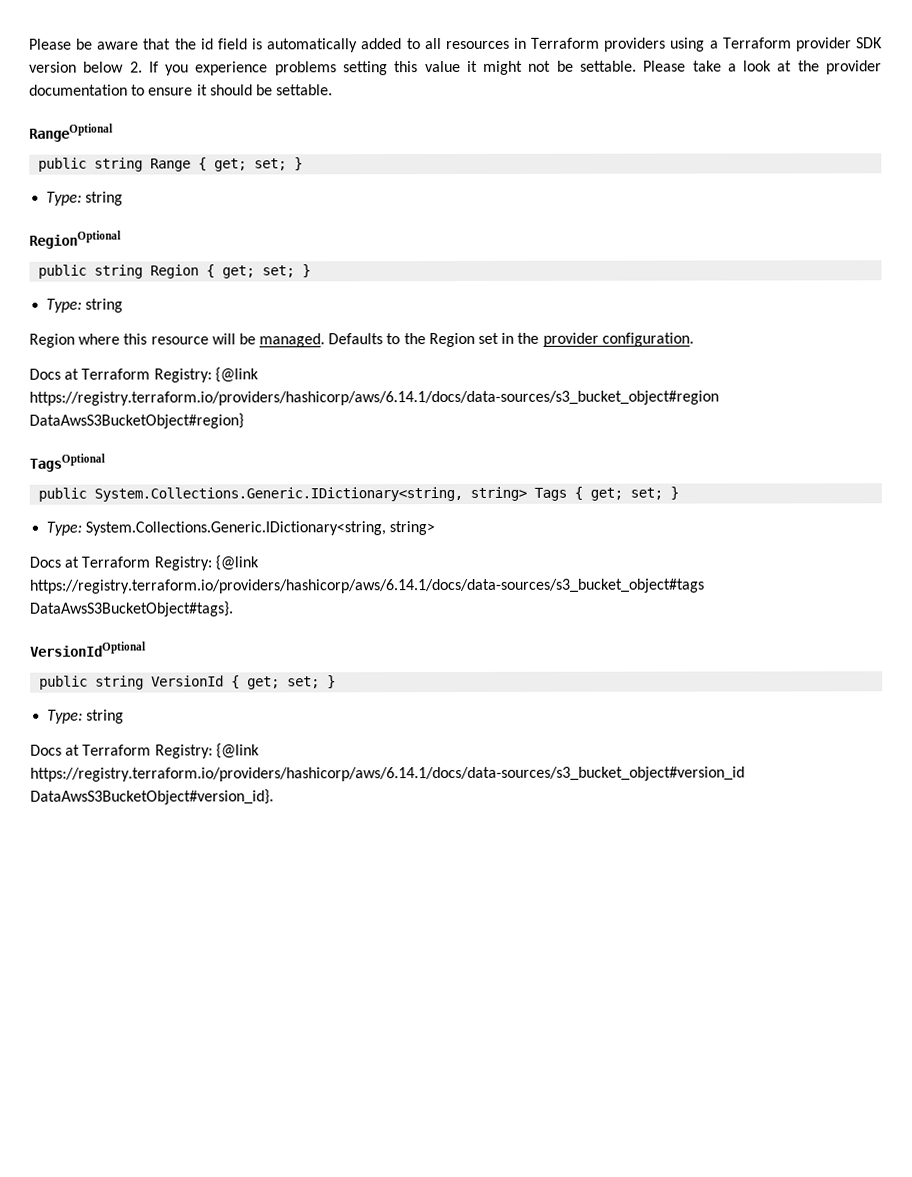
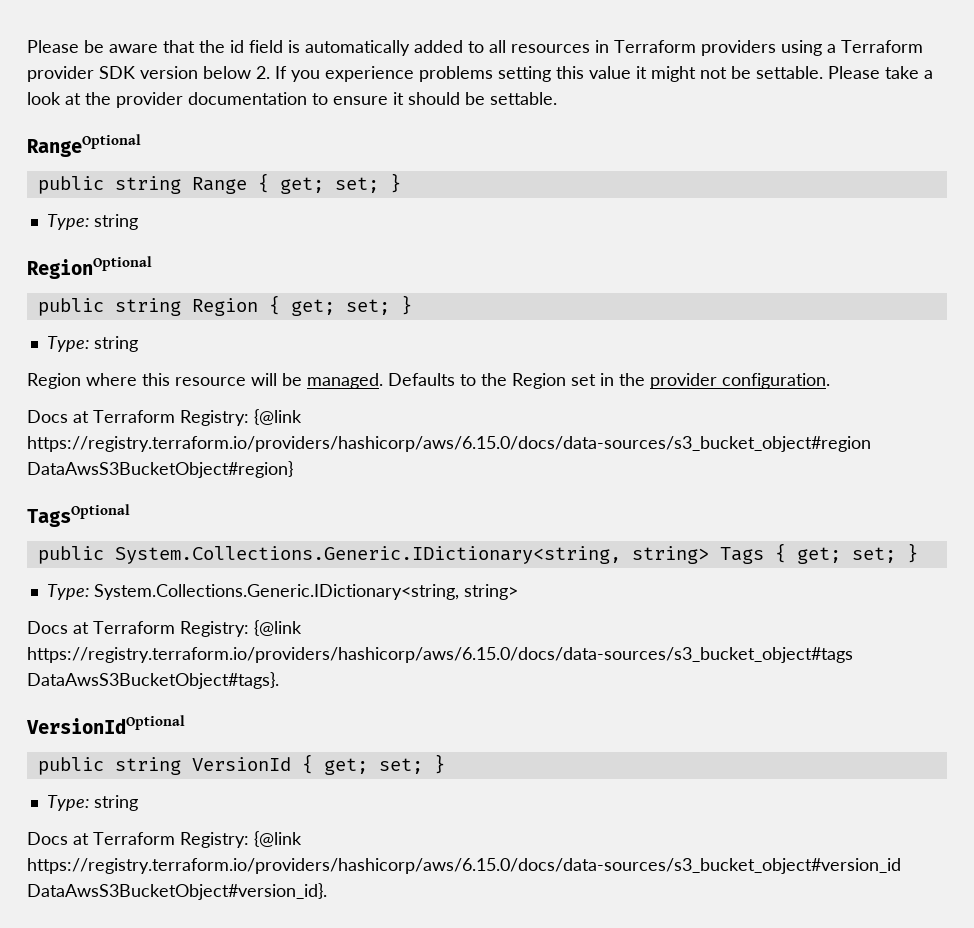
- Docs at Terraform Registry: {@link https://registry.terraform.io/providers/hashicorp/aws/6.14.1/docs/data-sources/s3_bucket_object#region DataAwsS3BucketObject#region}
+ Docs at Terraform Registry: {@link https://registry.terraform.io/providers/hashicorp/aws/6.15.0/docs/data-sources/s3_bucket_object#region DataAwsS3BucketObject#region}
- Docs at Terraform Registry: {@link https://registry.terraform.io/providers/hashicorp/aws/6.14.1/docs/data-sources/s3_bucket_object#tags DataAwsS3BucketObject#tags}.
+ Docs at Terraform Registry: {@link https://registry.terraform.io/providers/hashicorp/aws/6.15.0/docs/data-sources/s3_bucket_object#tags DataAwsS3BucketObject#tags}.
- Docs at Terraform Registry: {@link https://registry.terraform.io/providers/hashicorp/aws/6.14.1/docs/data-sources/s3_bucket_object#version_id DataAwsS3BucketObject#version_id}.
+ Docs at Terraform Registry: {@link https://registry.terraform.io/providers/hashicorp/aws/6.15.0/docs/data-sources/s3_bucket_object#version_id DataAwsS3BucketObject#version_id}.

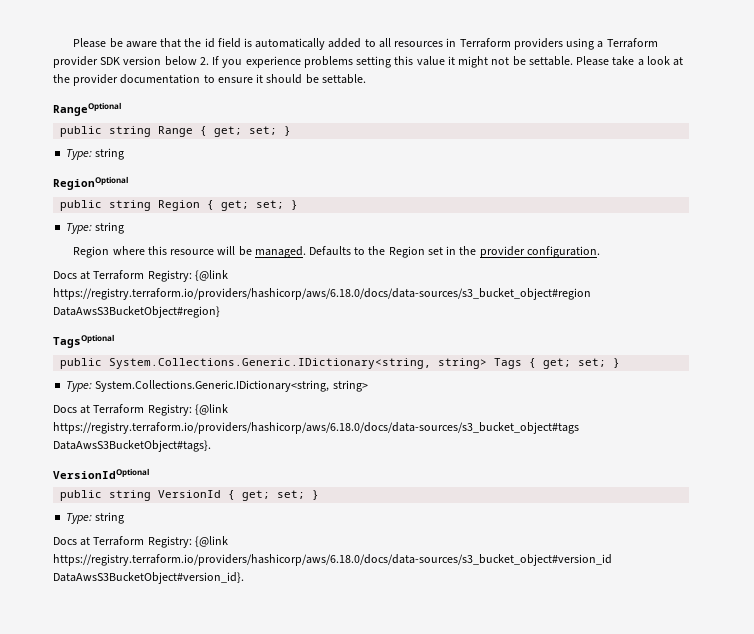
- Docs at Terraform Registry: {@link https://registry.terraform.io/providers/hashicorp/aws/6.15.0/docs/data-sources/s3_bucket_object#region DataAwsS3BucketObject#region}
+ Docs at Terraform Registry: {@link https://registry.terraform.io/providers/hashicorp/aws/6.18.0/docs/data-sources/s3_bucket_object#region DataAwsS3BucketObject#region}
- Docs at Terraform Registry: {@link https://registry.terraform.io/providers/hashicorp/aws/6.15.0/docs/data-sources/s3_bucket_object#tags DataAwsS3BucketObject#tags}.
+ Docs at Terraform Registry: {@link https://registry.terraform.io/providers/hashicorp/aws/6.18.0/docs/data-sources/s3_bucket_object#tags DataAwsS3BucketObject#tags}.
- Docs at Terraform Registry: {@link https://registry.terraform.io/providers/hashicorp/aws/6.15.0/docs/data-sources/s3_bucket_object#version_id DataAwsS3BucketObject#version_id}.
+ Docs at Terraform Registry: {@link https://registry.terraform.io/providers/hashicorp/aws/6.18.0/docs/data-sources/s3_bucket_object#version_id DataAwsS3BucketObject#version_id}.

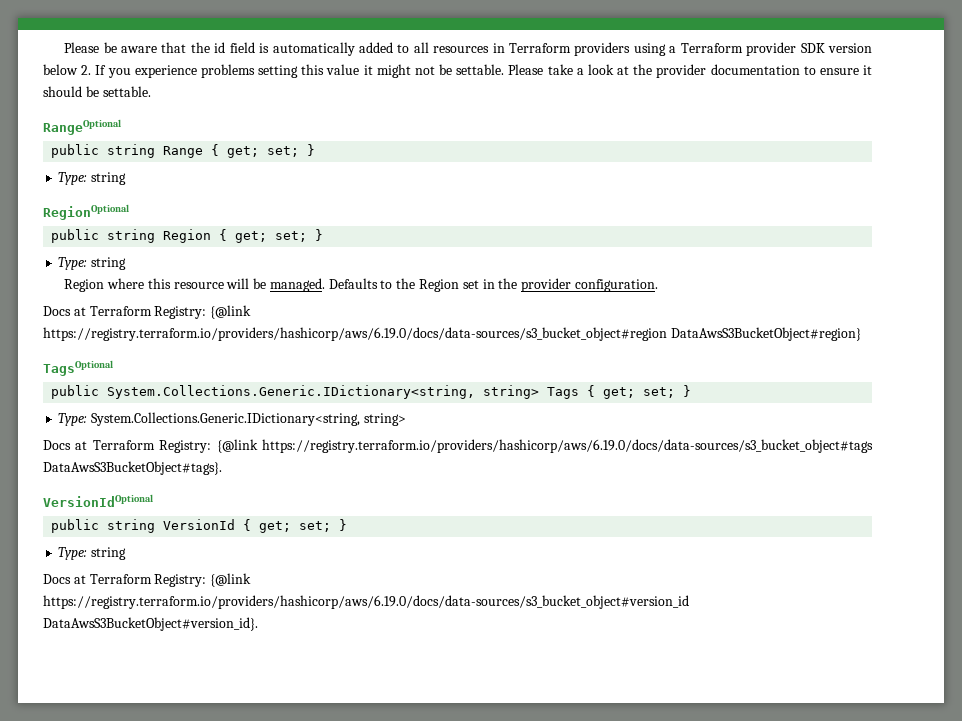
- Docs at Terraform Registry: {@link https://registry.terraform.io/providers/hashicorp/aws/6.18.0/docs/data-sources/s3_bucket_object#region DataAwsS3BucketObject#region}
+ Docs at Terraform Registry: {@link https://registry.terraform.io/providers/hashicorp/aws/6.19.0/docs/data-sources/s3_bucket_object#region DataAwsS3BucketObject#region}
- Docs at Terraform Registry: {@link https://registry.terraform.io/providers/hashicorp/aws/6.18.0/docs/data-sources/s3_bucket_object#tags DataAwsS3BucketObject#tags}.
+ Docs at Terraform Registry: {@link https://registry.terraform.io/providers/hashicorp/aws/6.19.0/docs/data-sources/s3_bucket_object#tags DataAwsS3BucketObject#tags}.
- Docs at Terraform Registry: {@link https://registry.terraform.io/providers/hashicorp/aws/6.18.0/docs/data-sources/s3_bucket_object#version_id DataAwsS3BucketObject#version_id}.
+ Docs at Terraform Registry: {@link https://registry.terraform.io/providers/hashicorp/aws/6.19.0/docs/data-sources/s3_bucket_object#version_id DataAwsS3BucketObject#version_id}.

